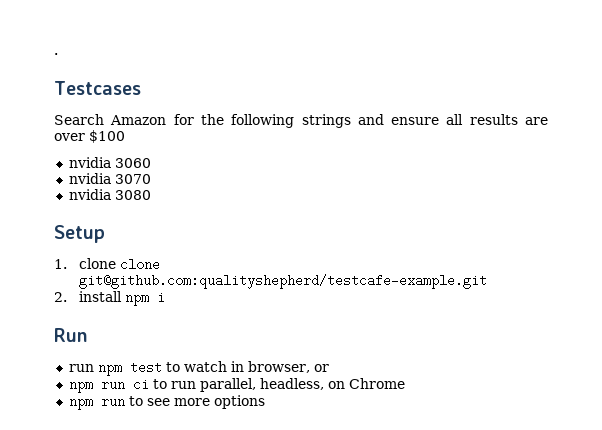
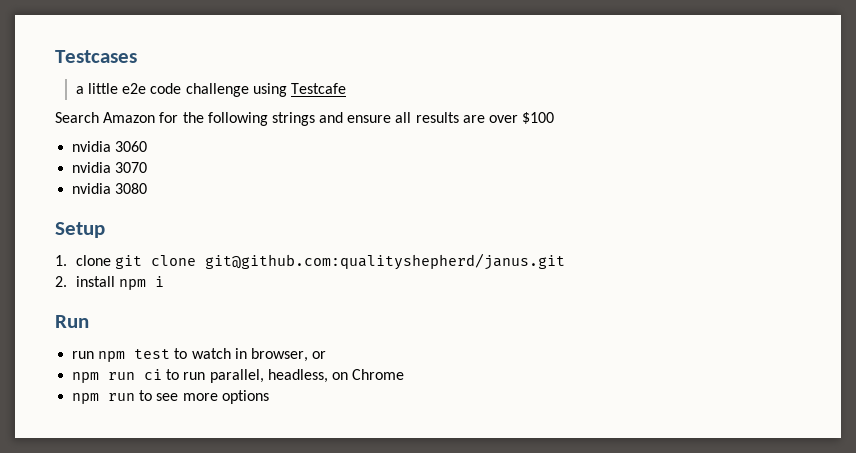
- .
  Testcases
+ a little e2e code challenge using Testcafe
- 1. clone clone git@github.com:qualityshepherd/testcafe-example.git
+ 1. clone git clone git@github.com:qualityshepherd/janus.git

